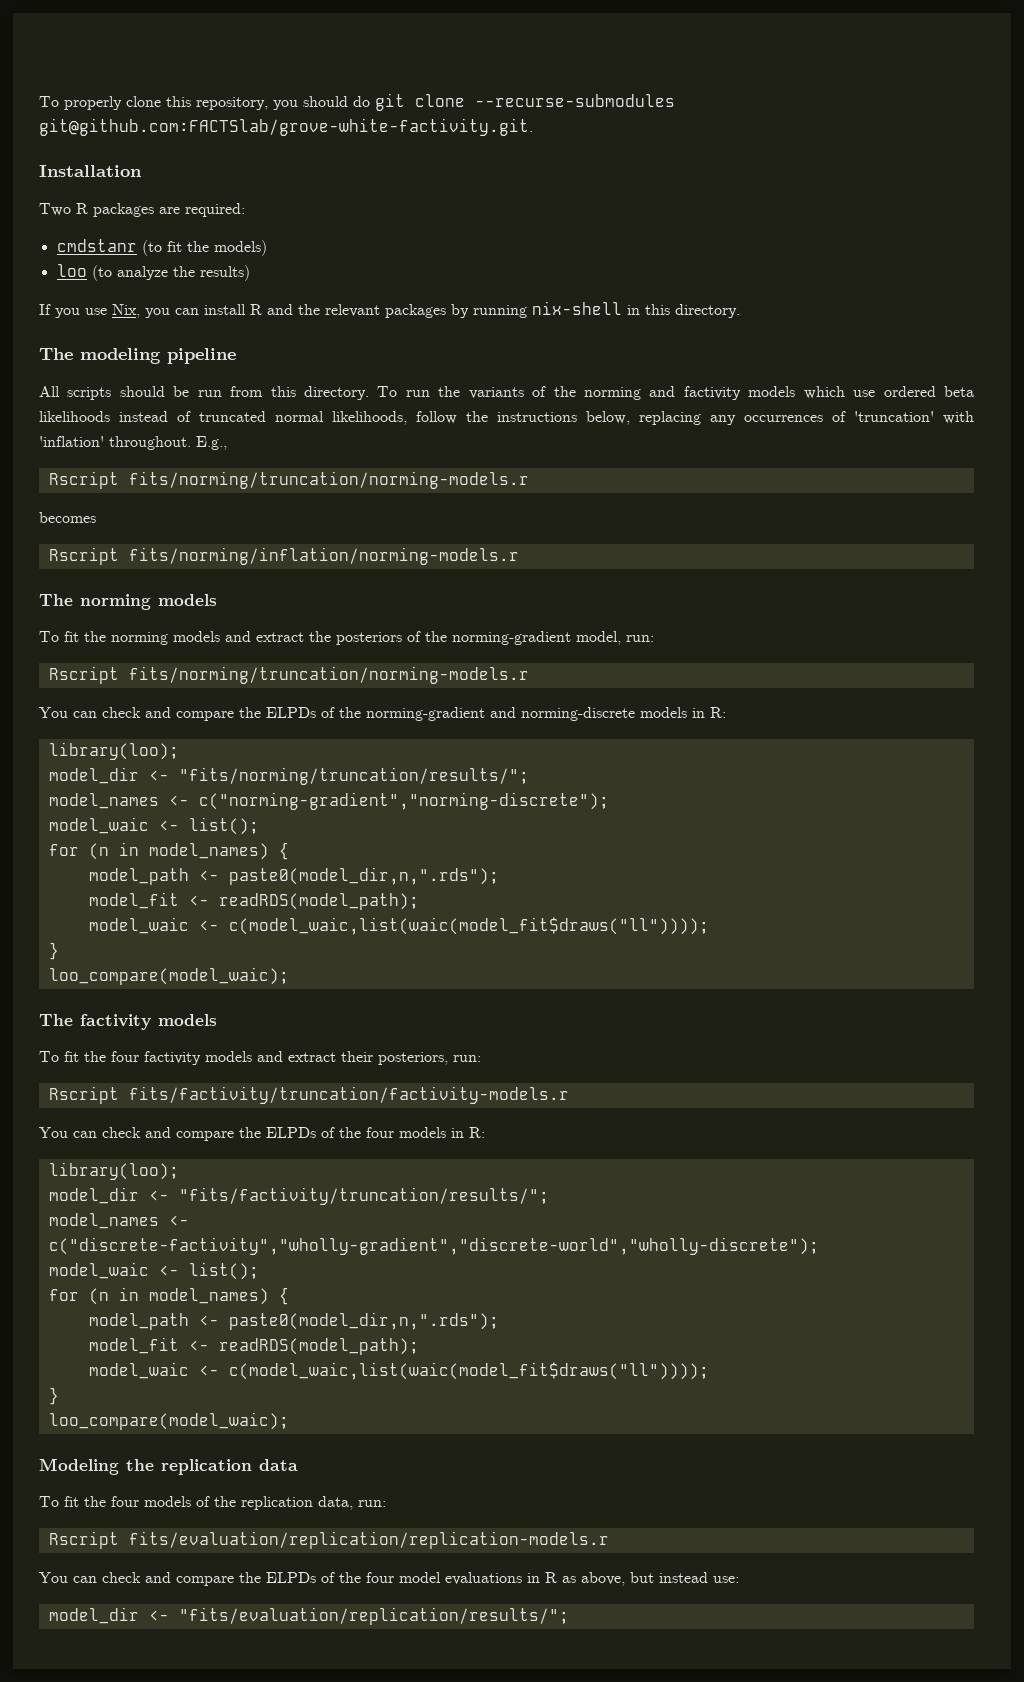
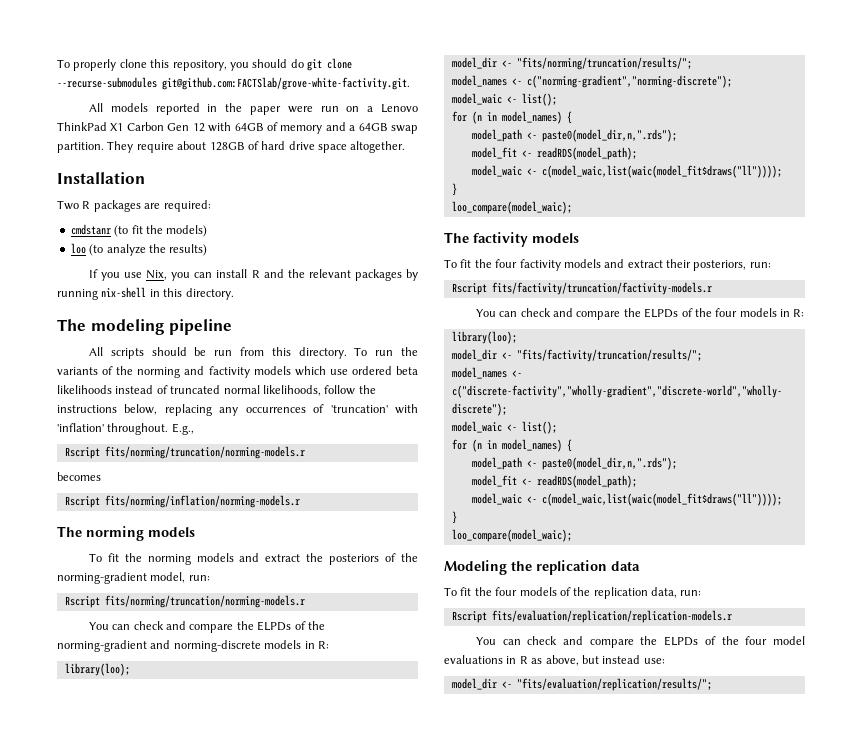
+ All models reported in the paper were run on a Lenovo ThinkPad X1 Carbon Gen 12 with 64GB of memory and a 64GB swap partition. They require about 128GB of hard drive space altogether.

